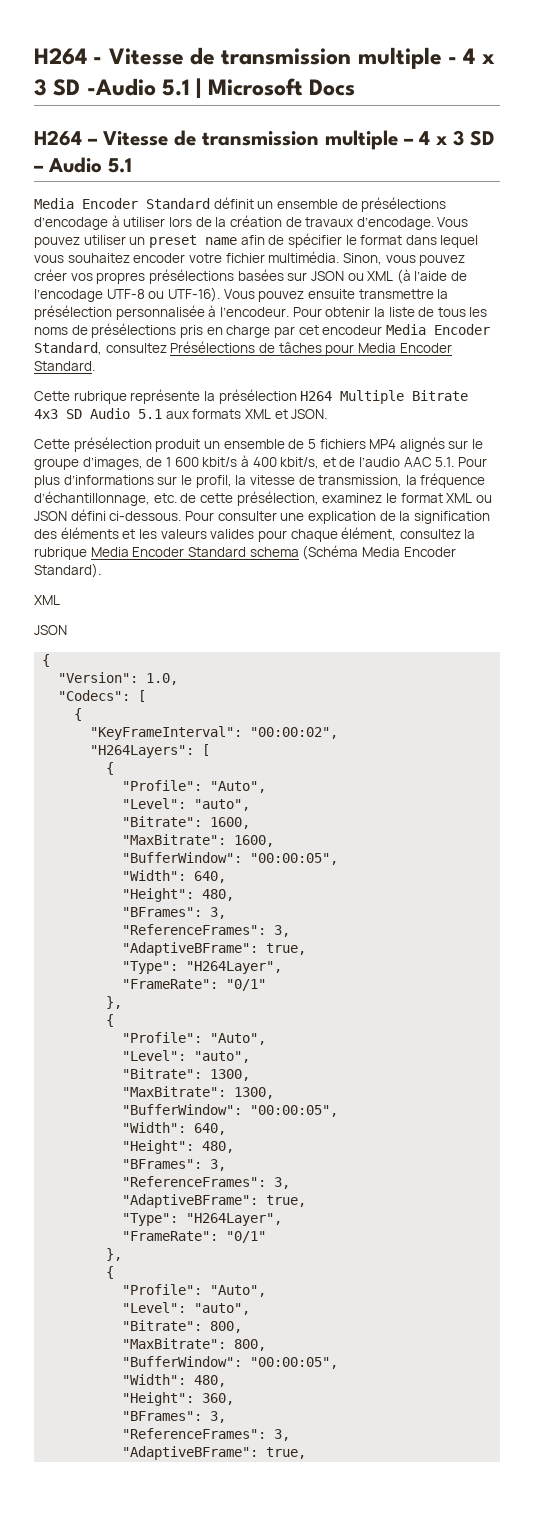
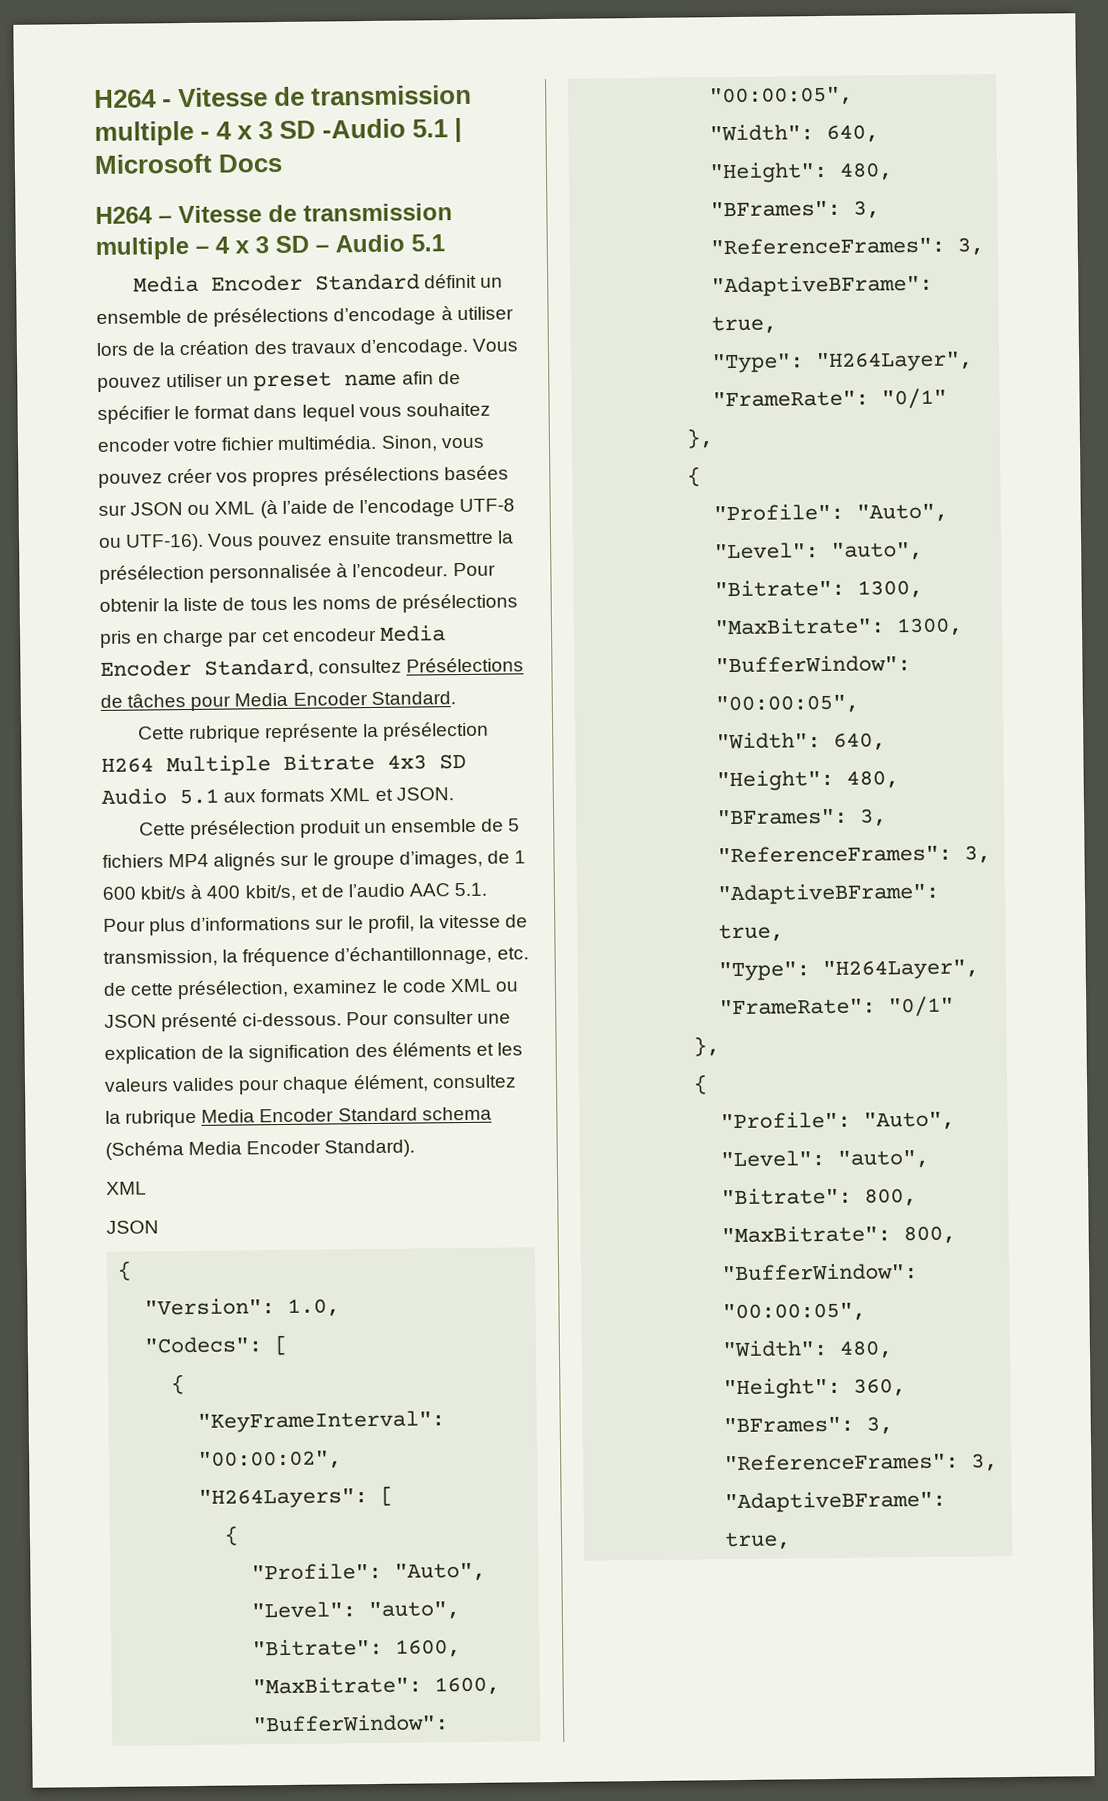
- Media Encoder Standard définit un ensemble de présélections d’encodage à utiliser lors de la création de travaux d’encodage.
+ Media Encoder Standard définit un ensemble de présélections d’encodage à utiliser lors de la création des travaux d’encodage.
- Cette présélection produit un ensemble de 5 fichiers MP4 alignés sur le groupe d’images, de 1 600 kbit/s à 400 kbit/s, et de l’audio AAC 5.1. Pour plus d’informations sur le profil, la vitesse de transmission, la fréquence d’échantillonnage, etc. de cette présélection, examinez le format XML ou JSON défini ci-dessous.
+ Cette présélection produit un ensemble de 5 fichiers MP4 alignés sur le groupe d’images, de 1 600 kbit/s à 400 kbit/s, et de l’audio AAC 5.1. Pour plus d’informations sur le profil, la vitesse de transmission, la fréquence d’échantillonnage, etc. de cette présélection, examinez le code XML ou JSON présenté ci-dessous.

